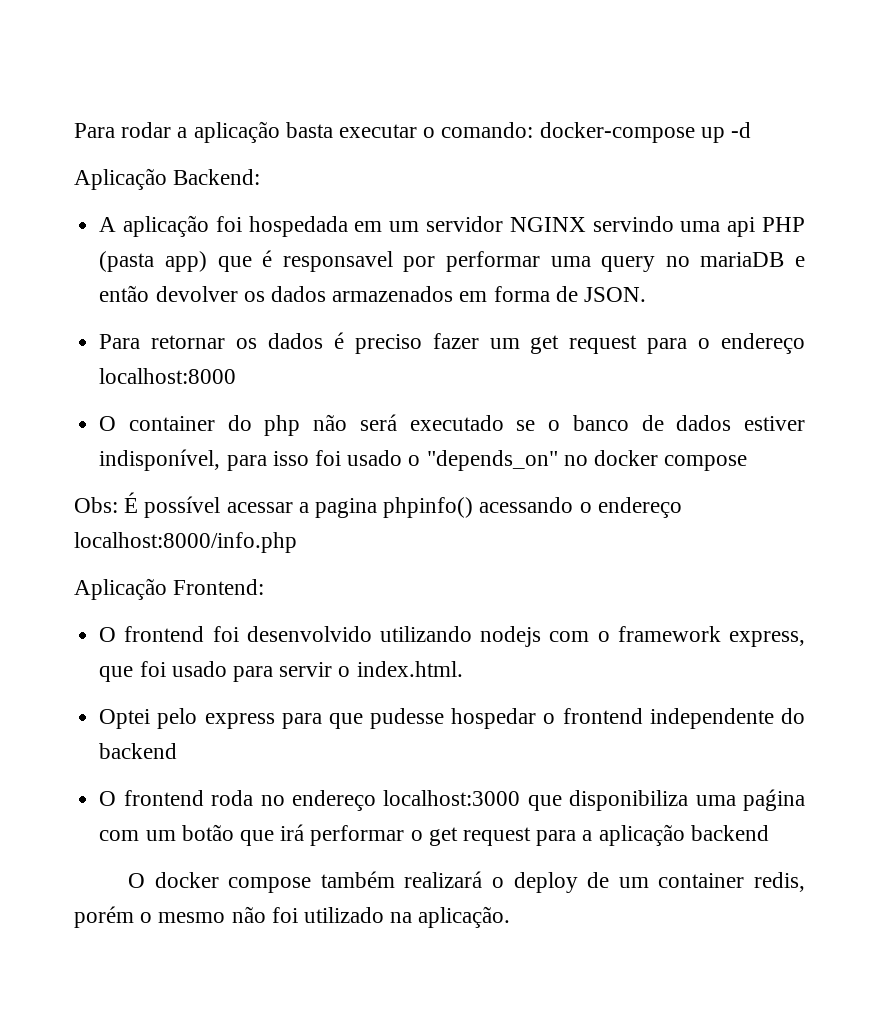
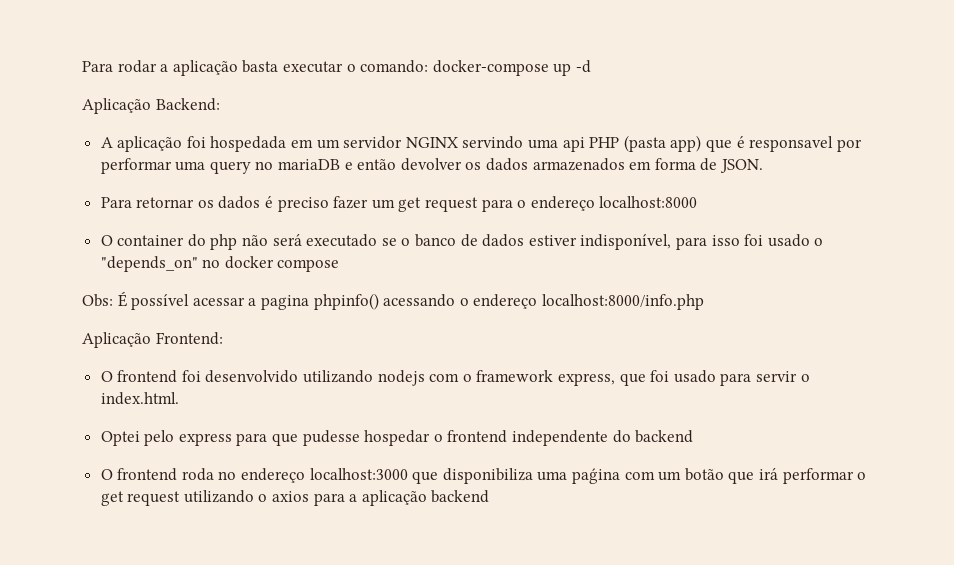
- O frontend roda no endereço localhost:3000 que disponibiliza uma paǵina com um botão que irá performar o get request para a aplicação backend
+ O frontend roda no endereço localhost:3000 que disponibiliza uma paǵina com um botão que irá performar o get request utilizando o axios para a aplicação backend
- O docker compose também realizará o deploy de um container redis, porém o mesmo não foi utilizado na aplicação.

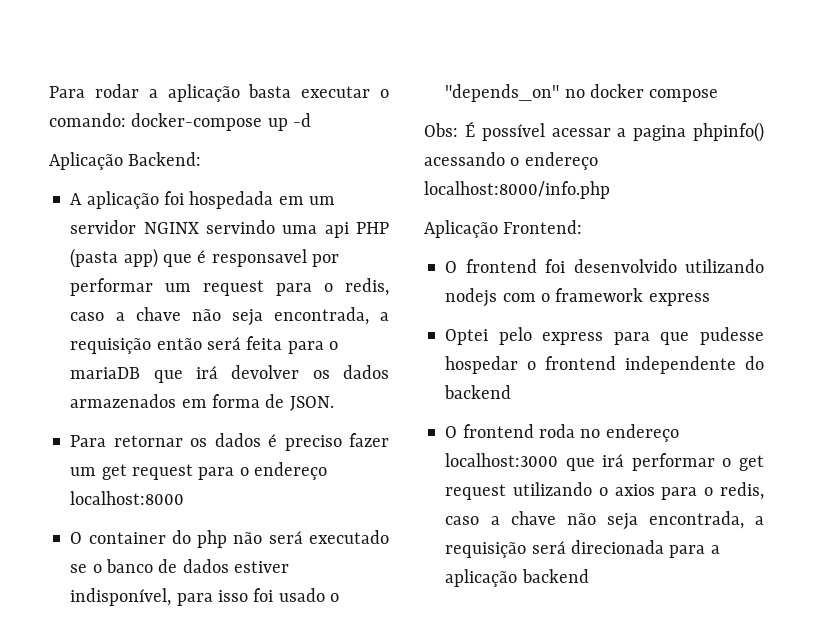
- A aplicação foi hospedada em um servidor NGINX servindo uma api PHP (pasta app) que é responsavel por performar uma query no mariaDB e então devolver os dados armazenados em forma de JSON.
+ A aplicação foi hospedada em um servidor NGINX servindo uma api PHP (pasta app) que é responsavel por performar um request para o redis, caso a chave não seja encontrada, a requisição então será feita para o mariaDB que irá devolver os dados armazenados em forma de JSON.
- O frontend foi desenvolvido utilizando nodejs com o framework express, que foi usado para servir o index.html.
+ O frontend foi desenvolvido utilizando nodejs com o framework express
- O frontend roda no endereço localhost:3000 que disponibiliza uma paǵina com um botão que irá performar o get request utilizando o axios para a aplicação backend
+ O frontend roda no endereço localhost:3000 que irá performar o get request utilizando o axios para o redis, caso a chave não seja encontrada, a requisição será direcionada para a aplicação backend

